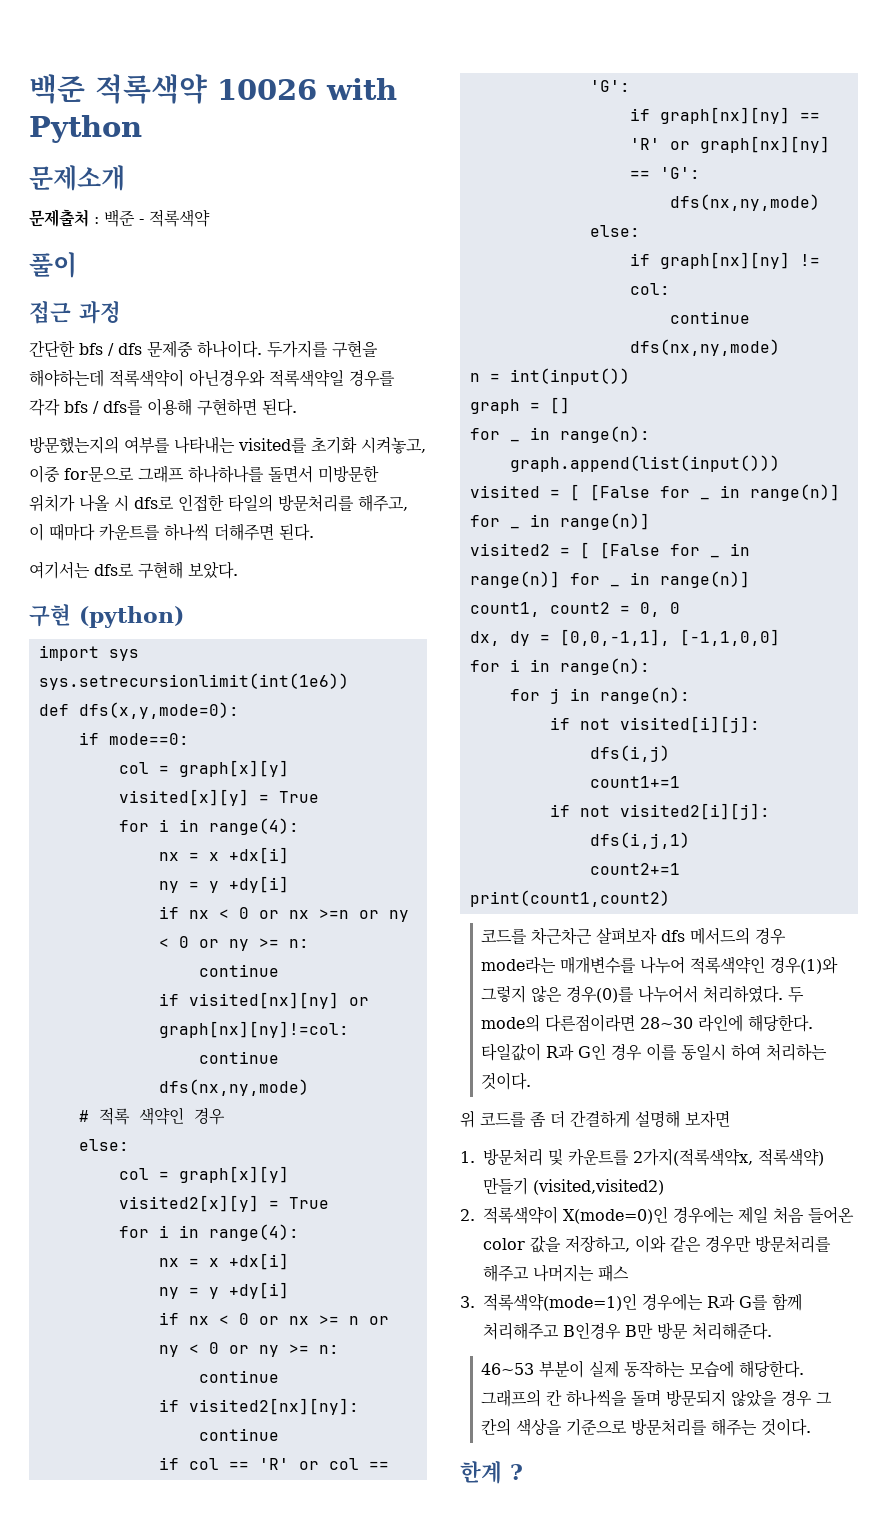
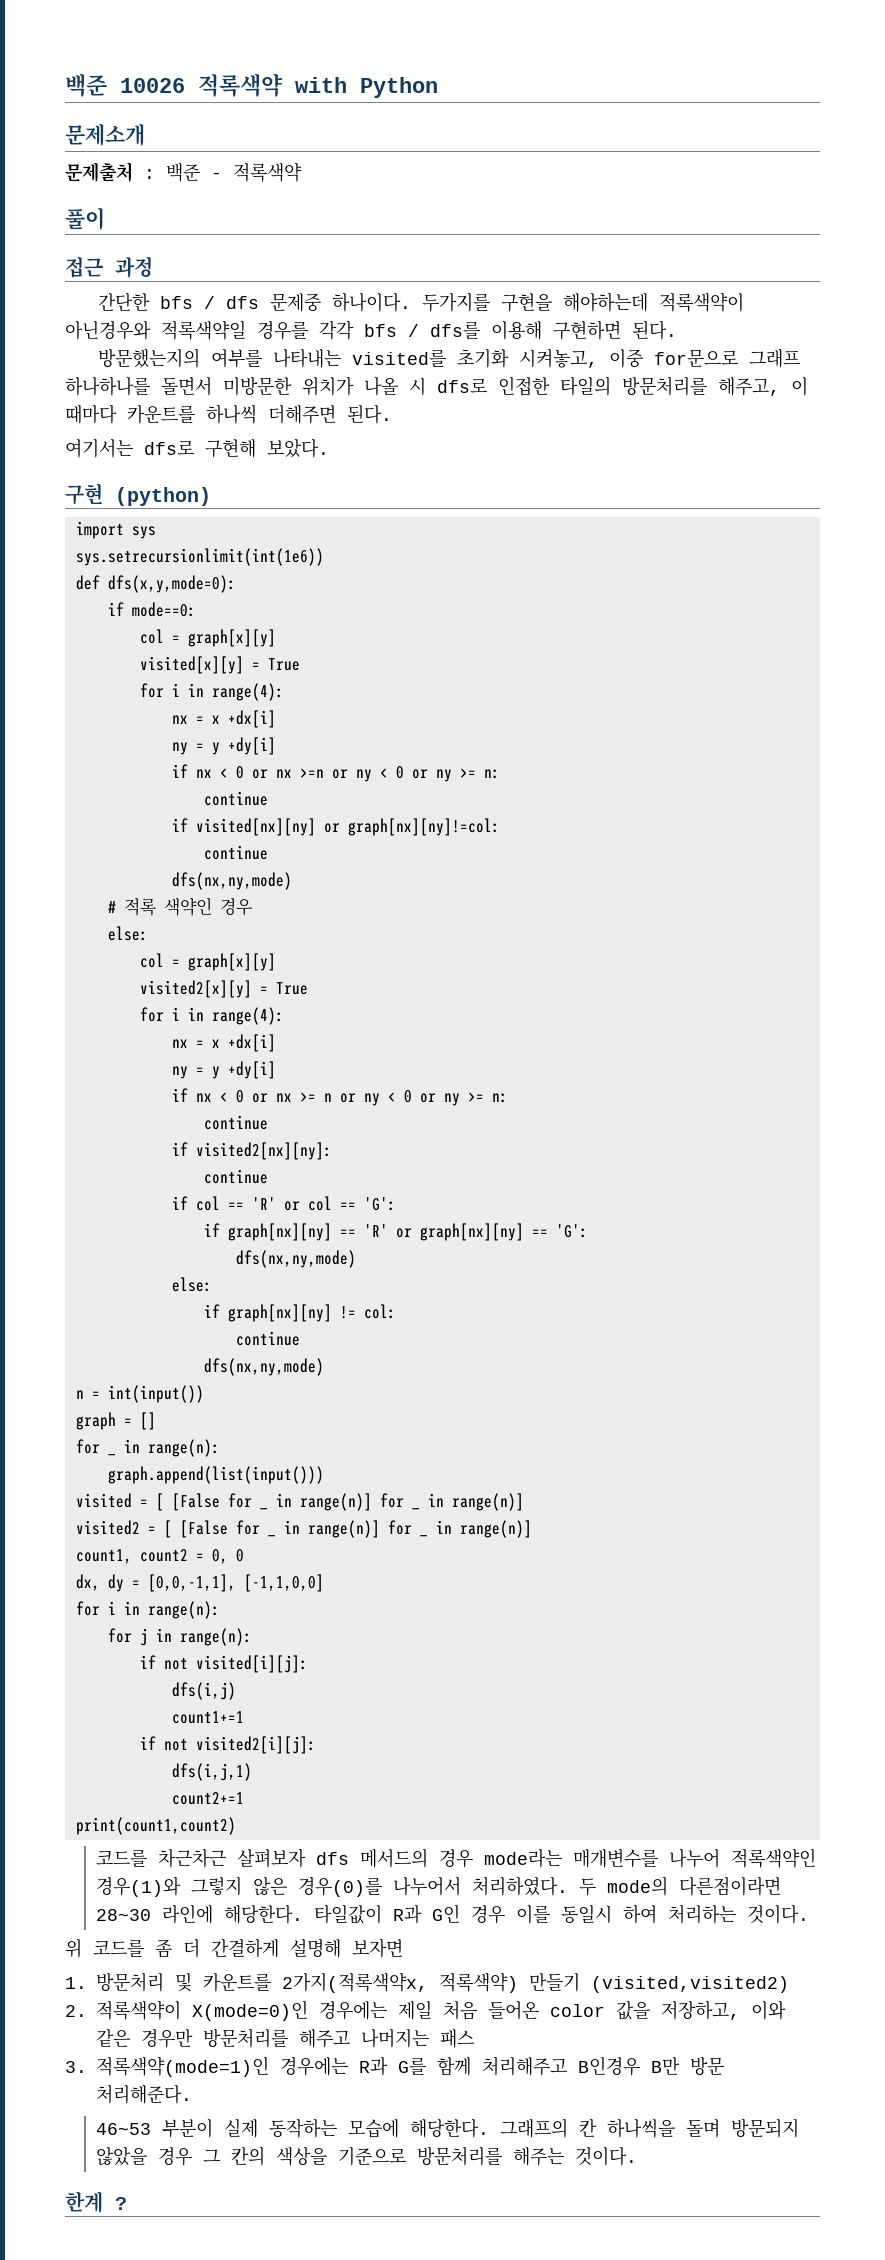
- 백준 적록색약 10026 with Python
+ 백준 10026 적록색약 with Python

